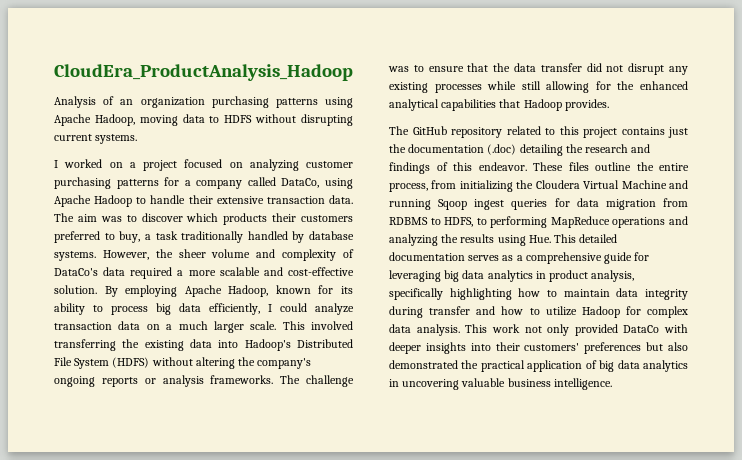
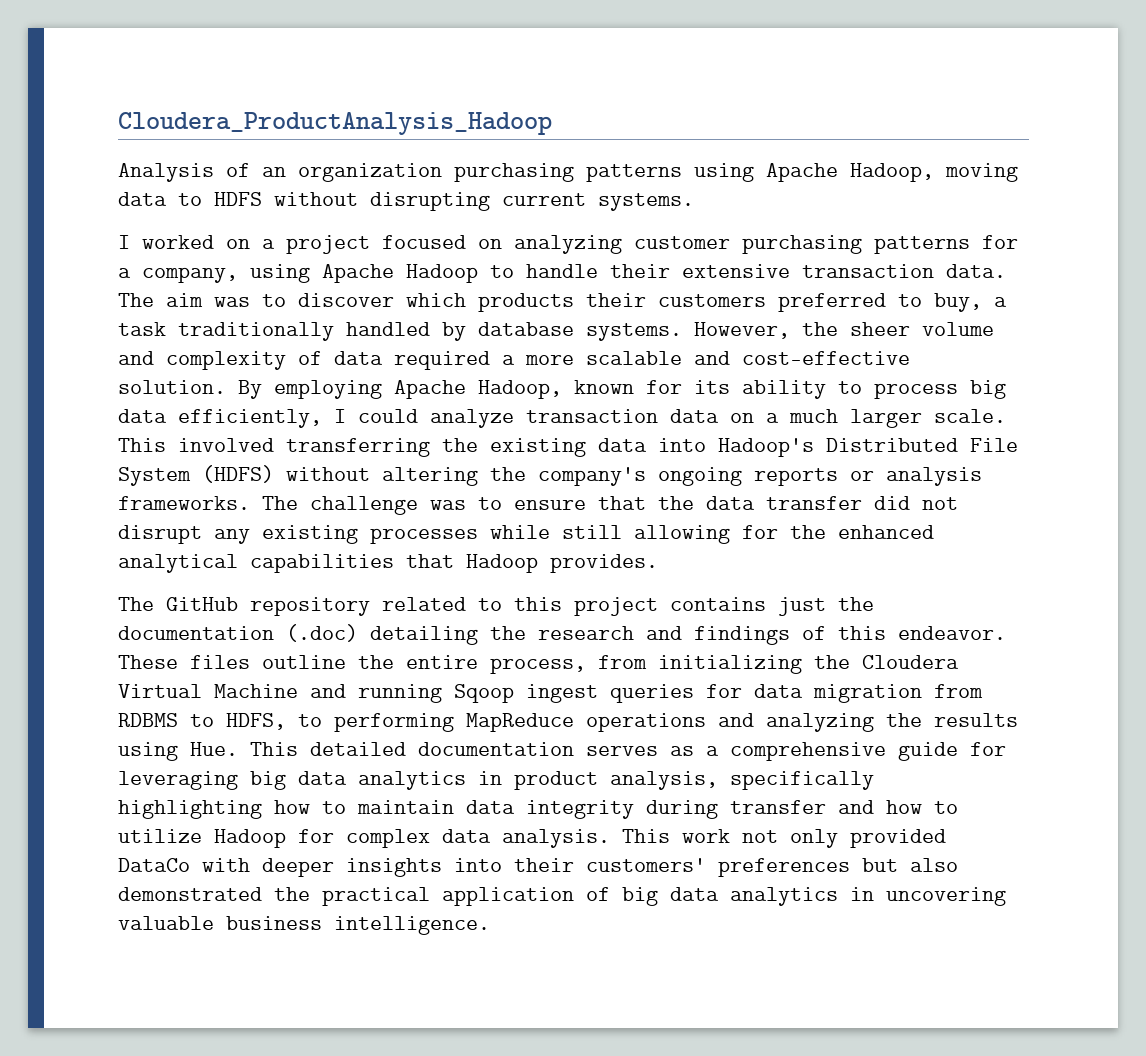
- CloudEra_ProductAnalysis_Hadoop
+ Cloudera_ProductAnalysis_Hadoop
- I worked on a project focused on analyzing customer purchasing patterns for a company called DataCo, using Apache Hadoop to handle their extensive transaction data.
+ I worked on a project focused on analyzing customer purchasing patterns for a company, using Apache Hadoop to handle their extensive transaction data.
- However, the sheer volume and complexity of DataCo's data required a more scalable and cost-effective solution.
+ However, the sheer volume and complexity of data required a more scalable and cost-effective solution.

